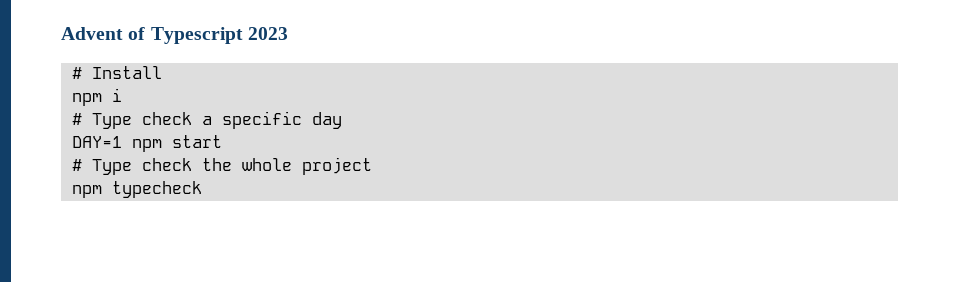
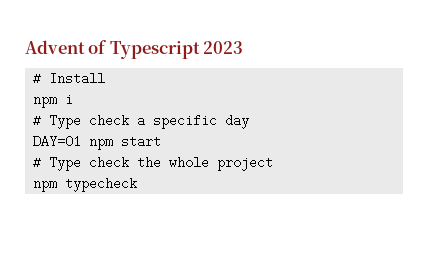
- DAY=1 npm start
+ DAY=01 npm start

